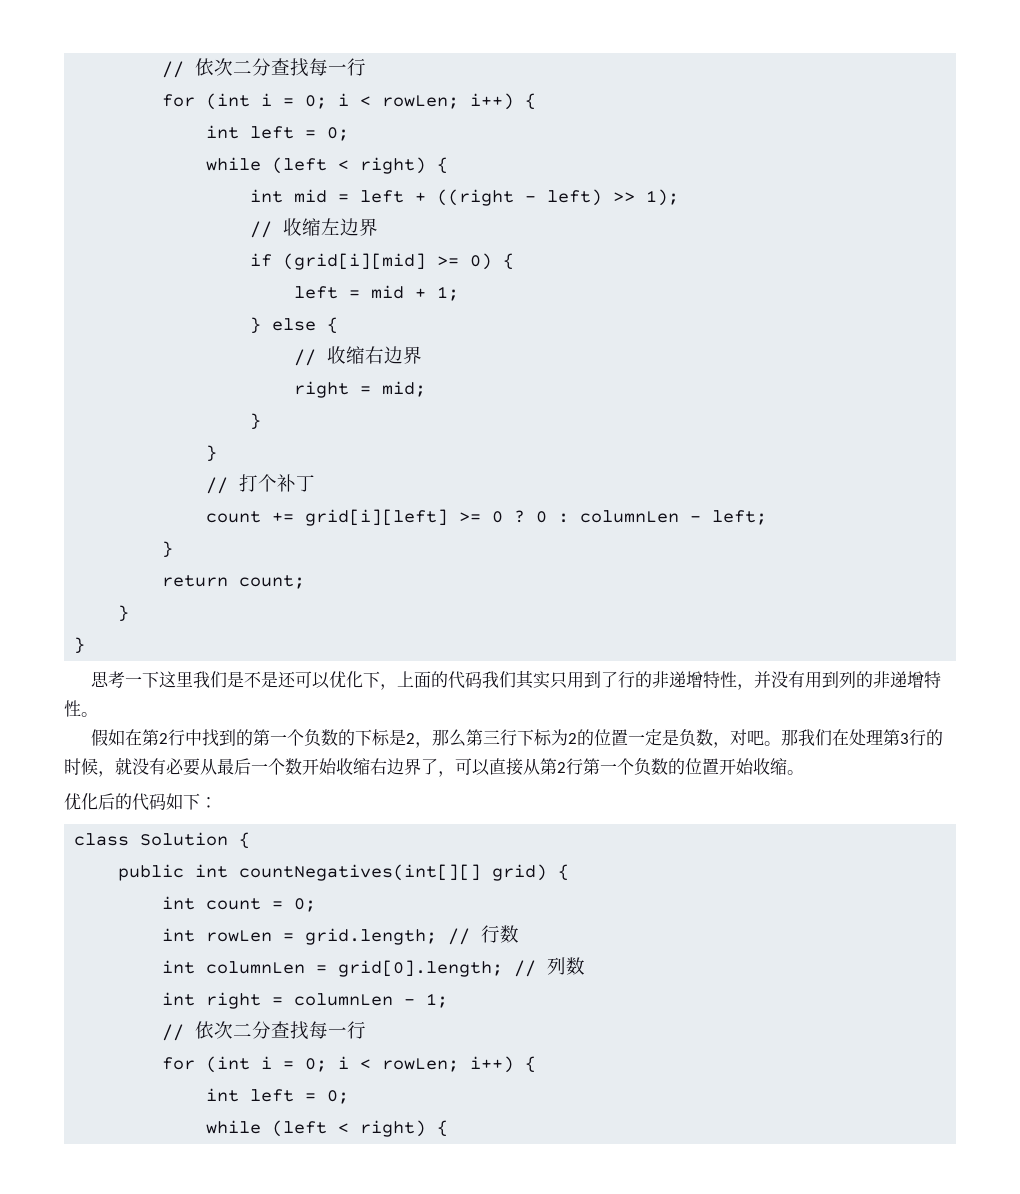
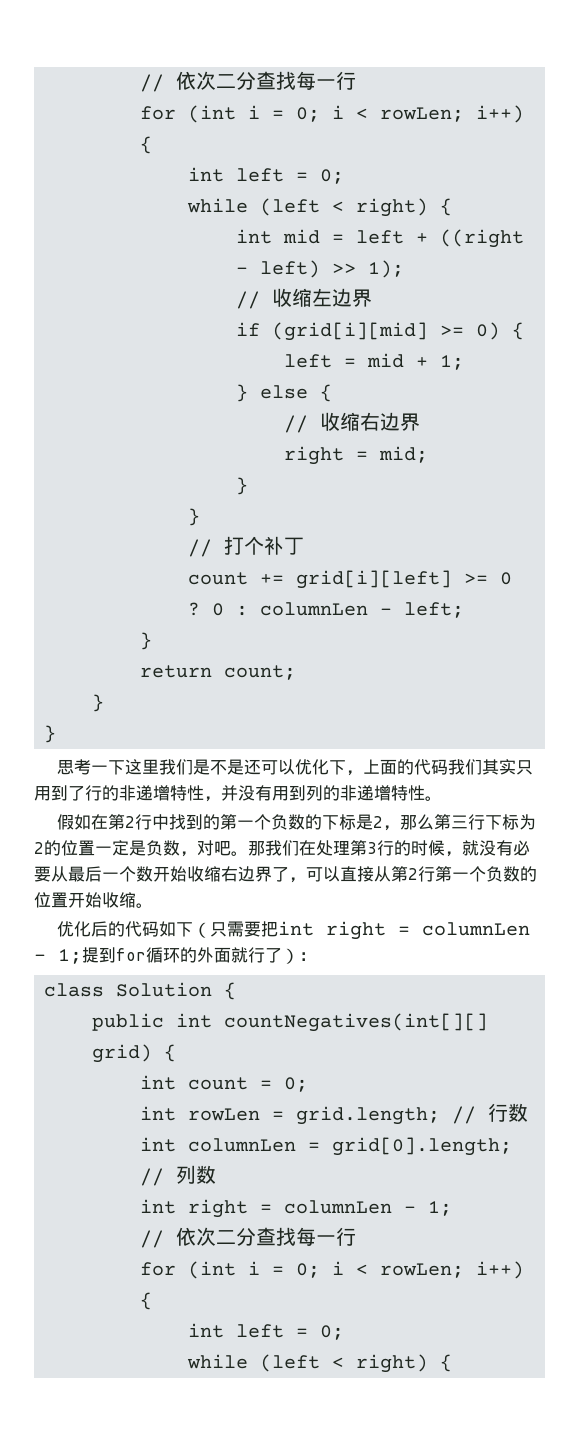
- 优化后的代码如下：
+ 优化后的代码如下（只需要把int right = columnLen - 1;提到for循环的外面就行了）：

